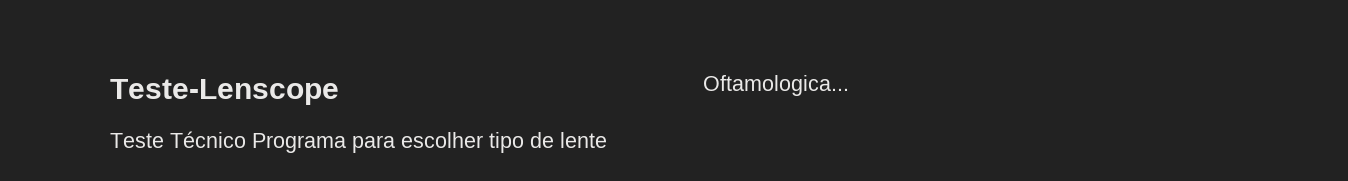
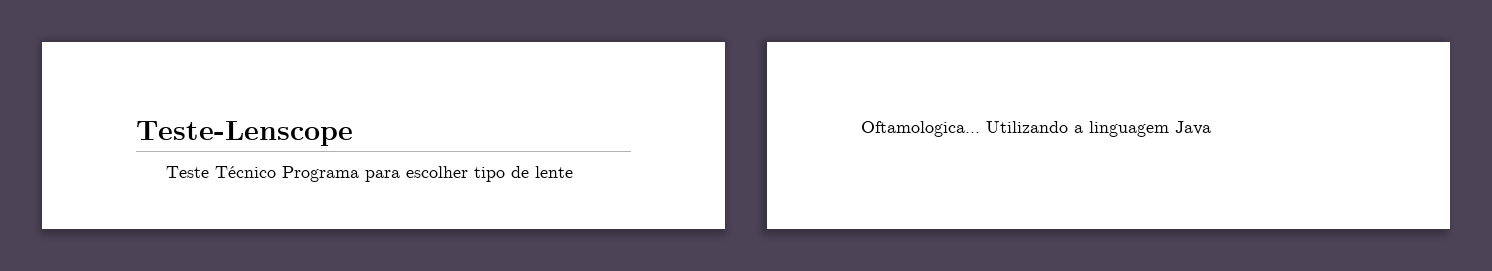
+ Utilizando a linguagem Java

